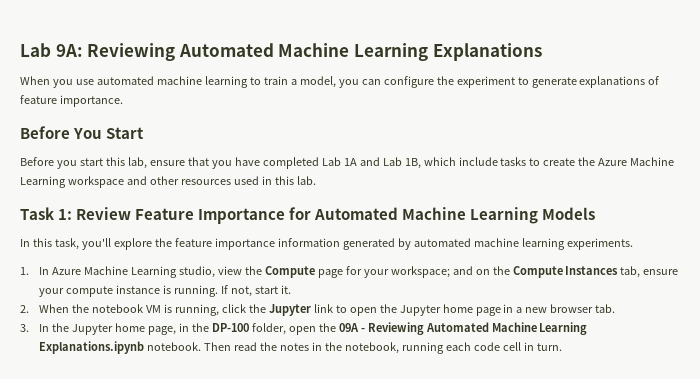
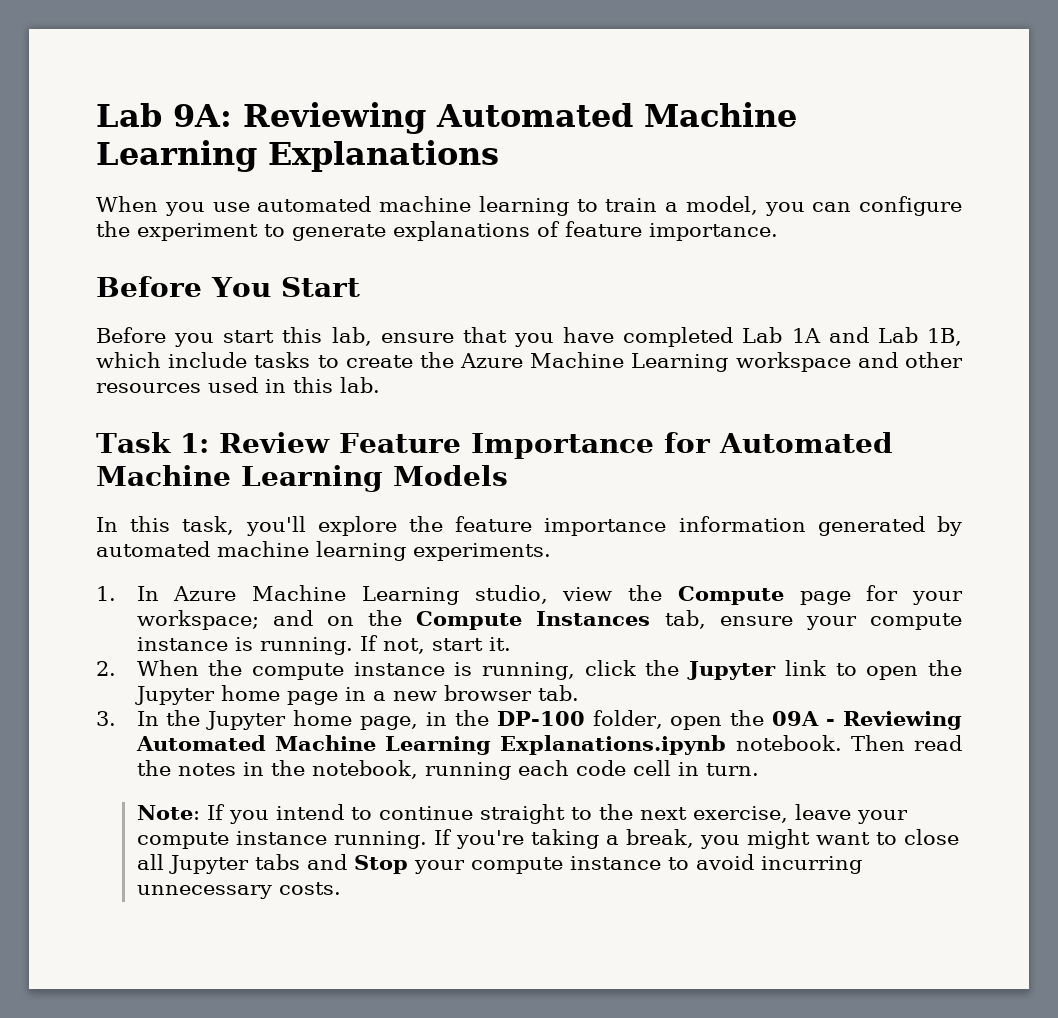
- 2. When the notebook VM is running, click the Jupyter link to open the Jupyter home page in a new browser tab.
+ 2. When the compute instance is running, click the Jupyter link to open the Jupyter home page in a new browser tab.
+ Note: If you intend to continue straight to the next exercise, leave your compute instance running. If you're taking a break, you might want to close all Jupyter tabs and Stop your compute instance to avoid incurring unnecessary costs.

